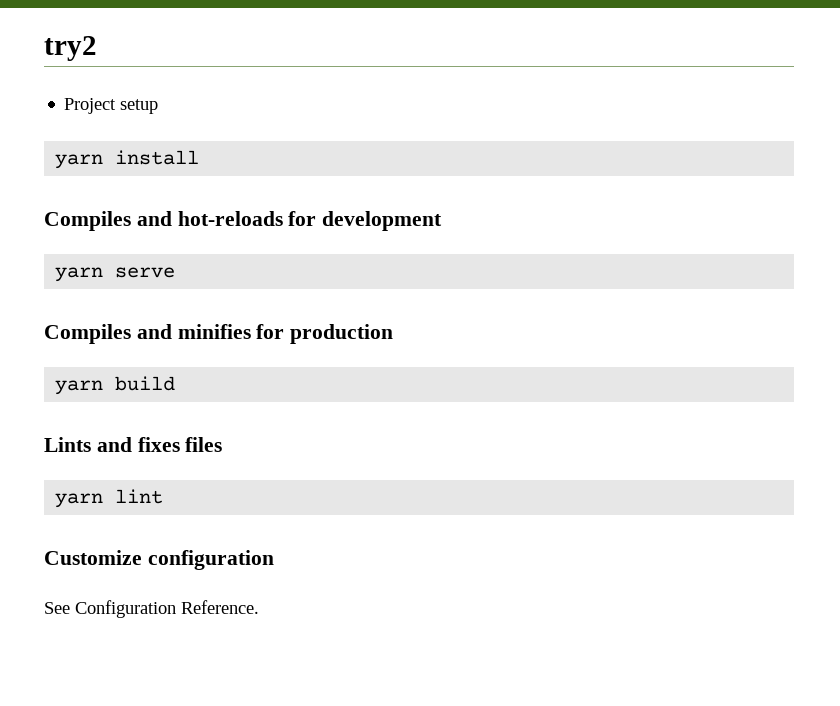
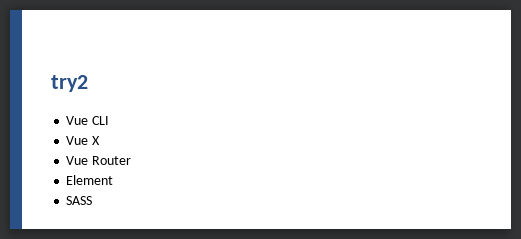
- Project setup
- yarn install
- Compiles and hot-reloads for development
- yarn serve
- Compiles and minifies for production
- yarn build
- Lints and fixes files
- yarn lint
- Customize configuration
- See Configuration Reference.
+ Vue CLI
+ Vue X
+ Vue Router
+ Element
+ SASS

